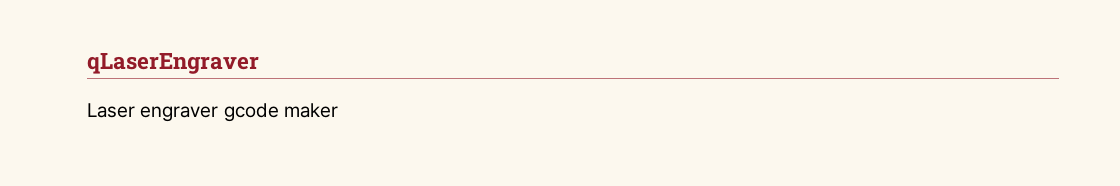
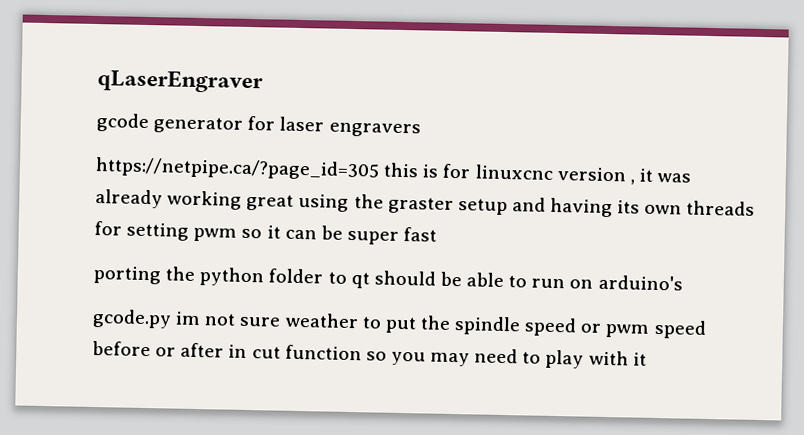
- Laser engraver gcode maker
+ gcode generator for laser engravers
+ https://netpipe.ca/?page_id=305 this is for linuxcnc version , it was already working great using the graster setup and having its own threads for setting pwm so it can be super fast
+ porting the python folder to qt should be able to run on arduino's
+ gcode.py im not sure weather to put the spindle speed or pwm speed before or after in cut function so you may need to play with it

